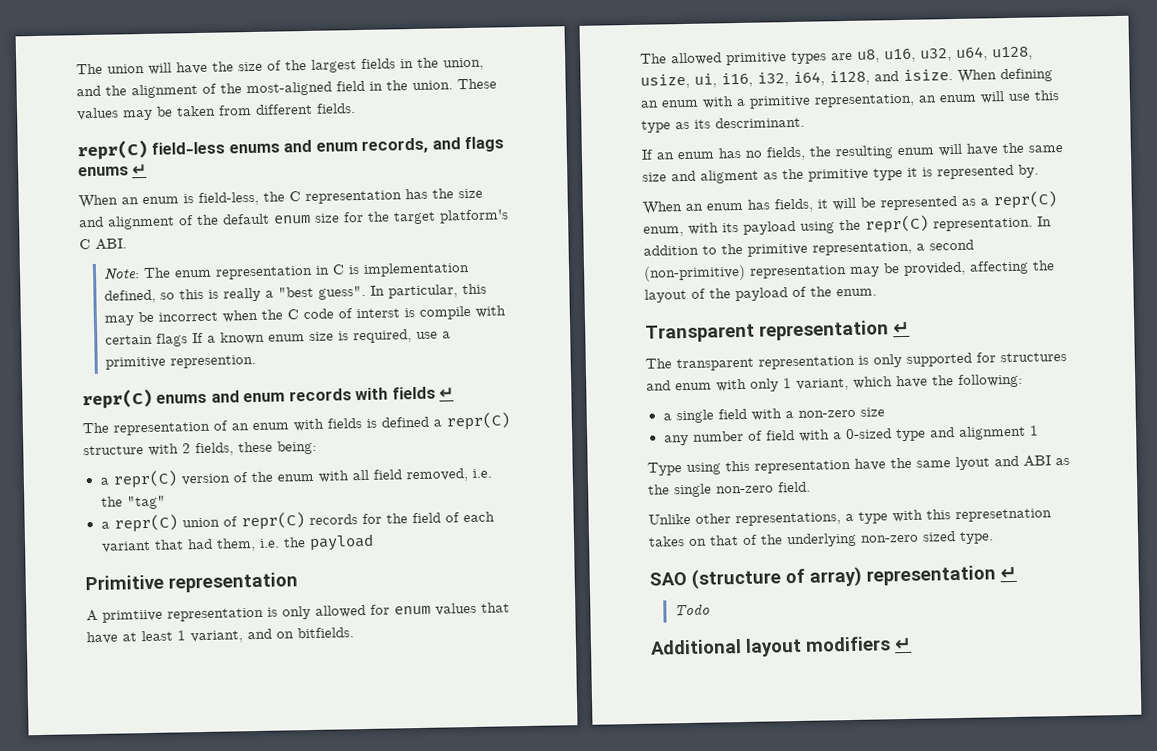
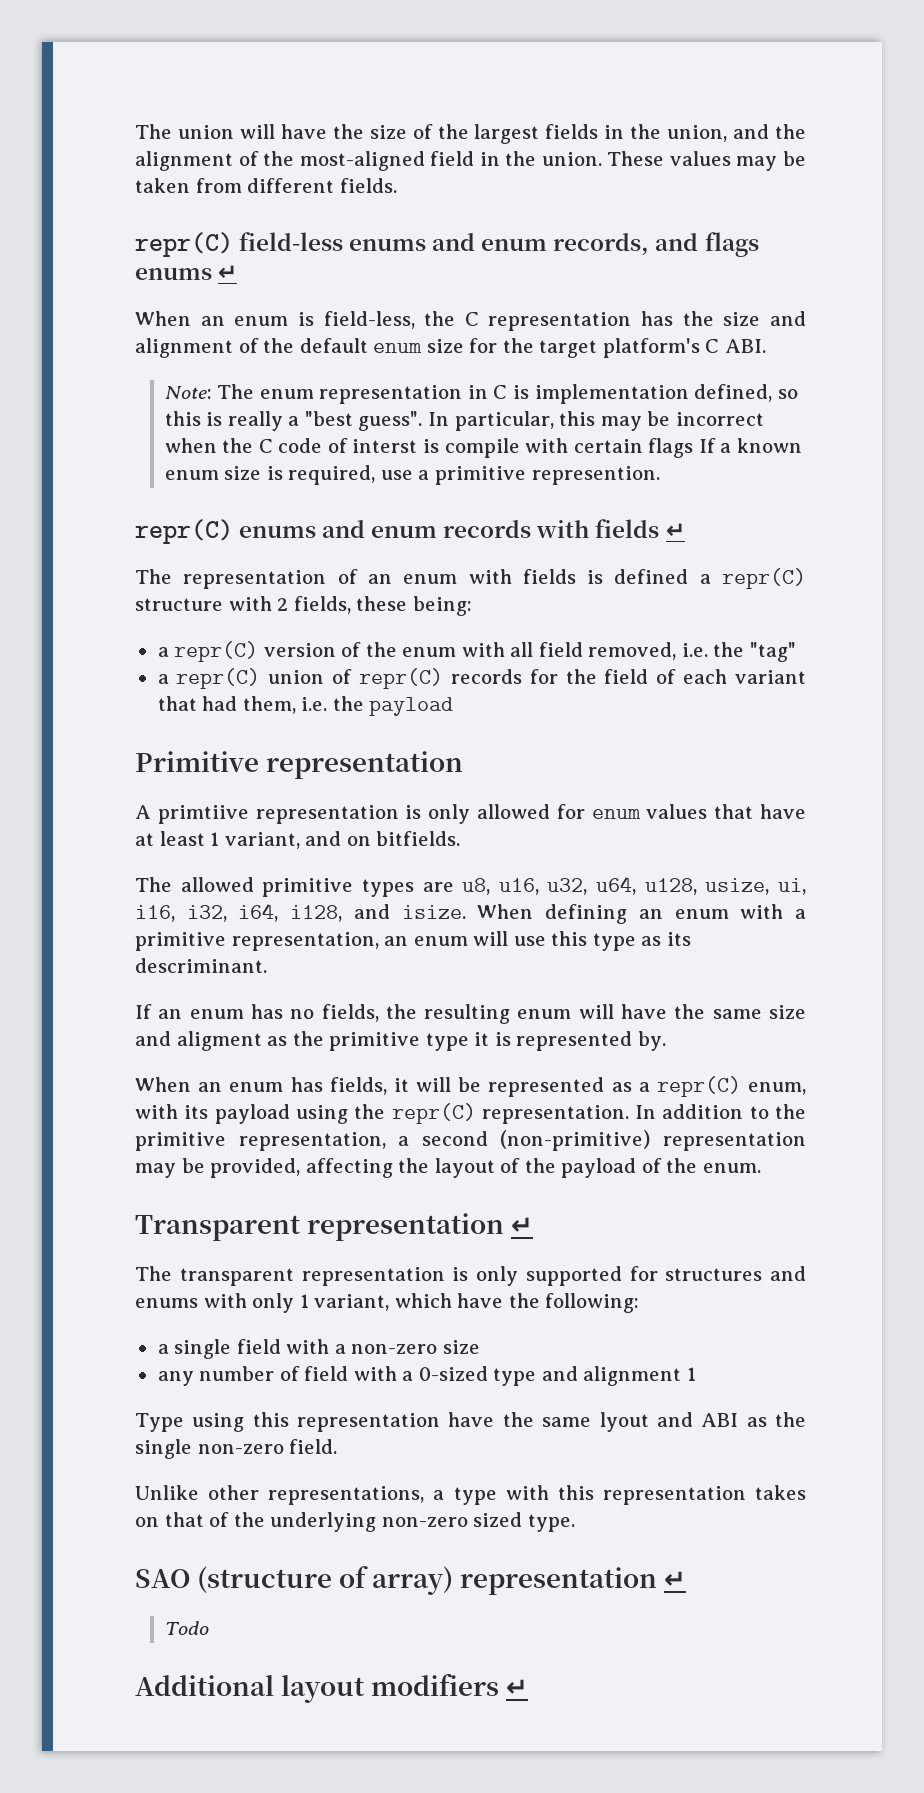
- The transparent representation is only supported for structures and enum with only 1 variant, which have the following:
+ The transparent representation is only supported for structures and enums with only 1 variant, which have the following:
- Unlike other representations, a type with this represetnation takes on that of the underlying non-zero sized type.
+ Unlike other representations, a type with this representation takes on that of the underlying non-zero sized type.

